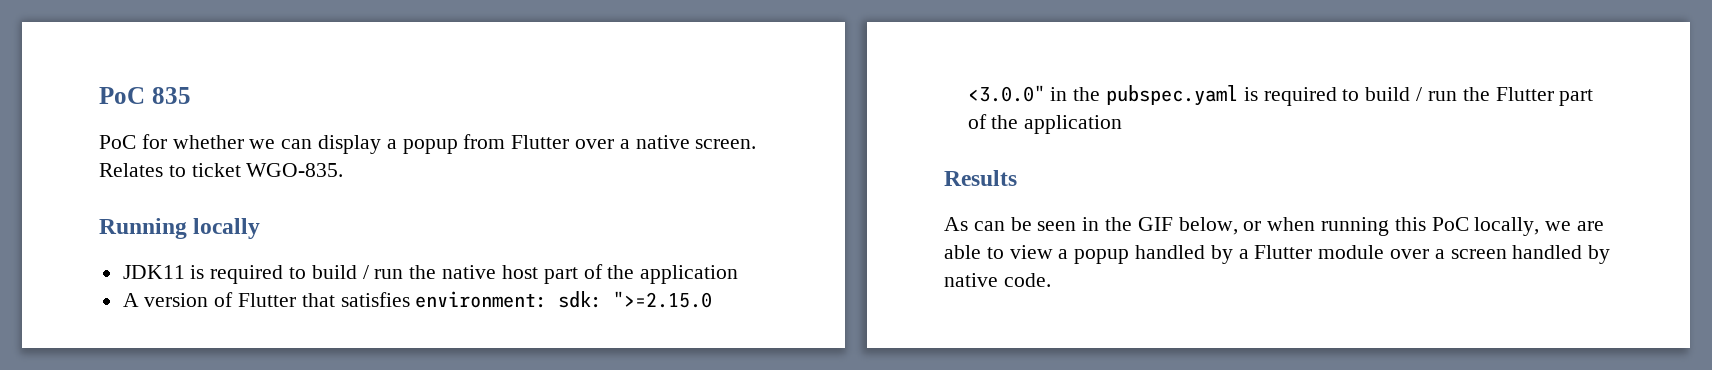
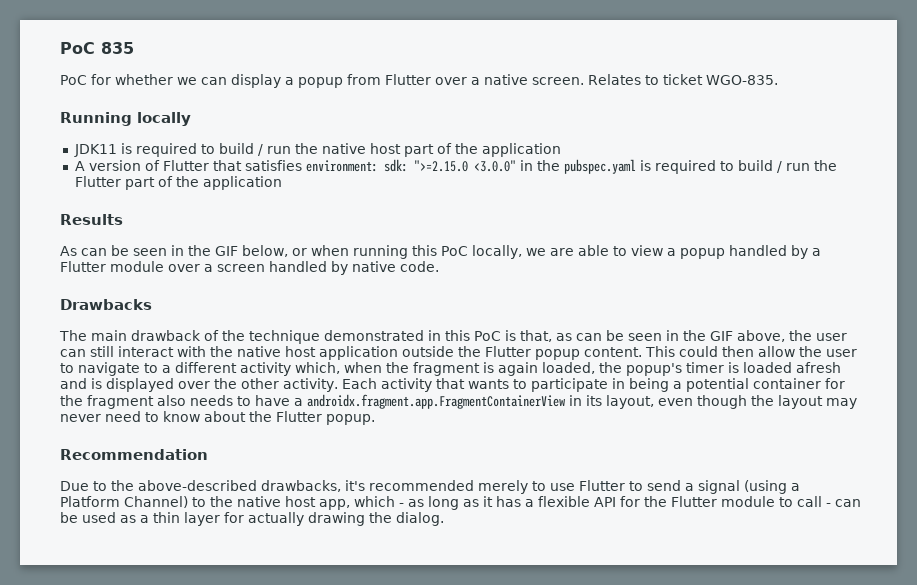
+ Drawbacks
+ The main drawback of the technique demonstrated in this PoC is that, as can be seen in the GIF above, the user can still interact with the native host application outside the Flutter popup content. This could then allow the user to navigate to a different activity which, when the fragment is again loaded, the popup's timer is loaded afresh and is displayed over the other activity. Each activity that wants to participate in being a potential container for the fragment also needs to have a androidx.fragment.app.FragmentContainerView in its layout, even though the layout may never need to know about the Flutter popup.
+ Recommendation
+ Due to the above-described drawbacks, it's recommended merely to use Flutter to send a signal (using a Platform Channel) to the native host app, which - as long as it has a flexible API for the Flutter module to call - can be used as a thin layer for actually drawing the dialog.

